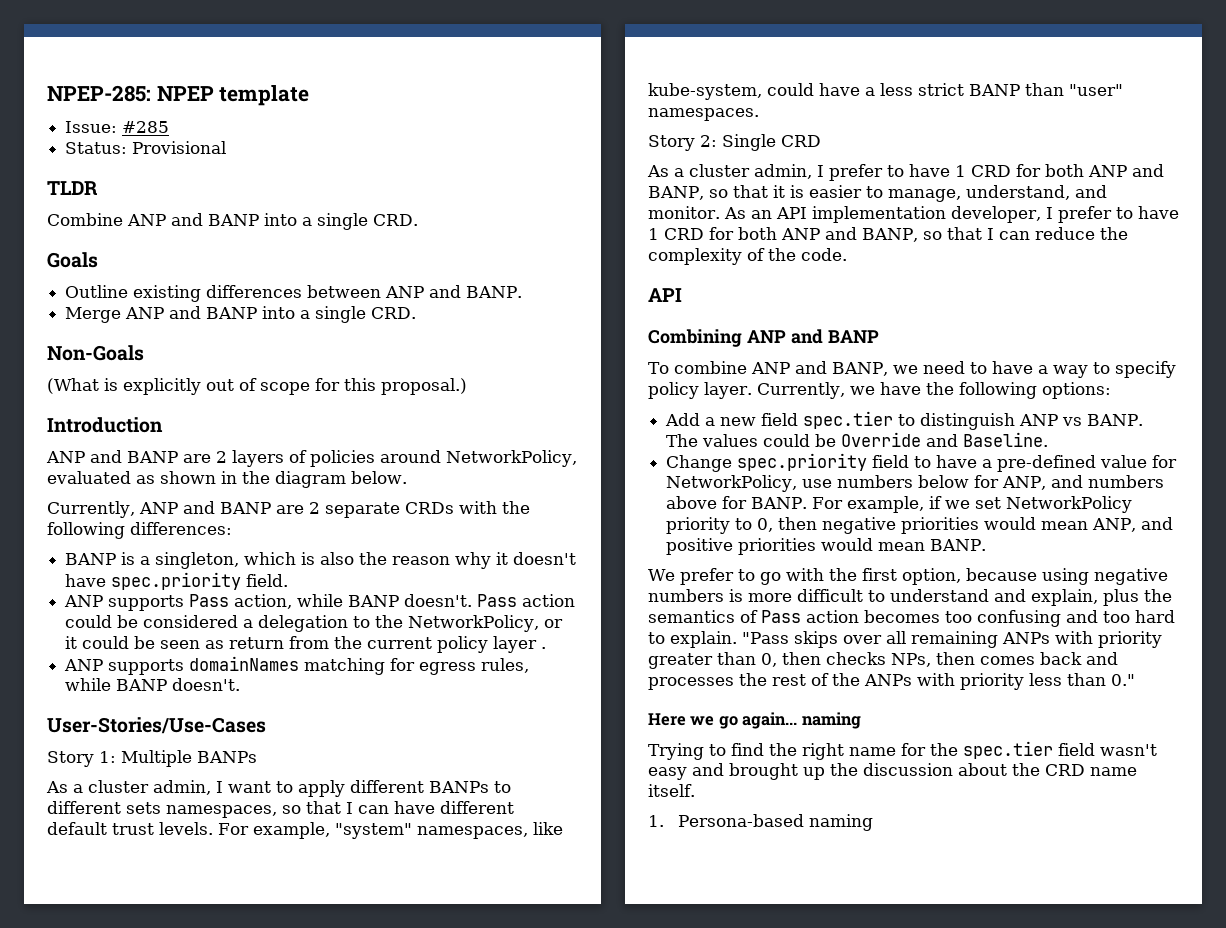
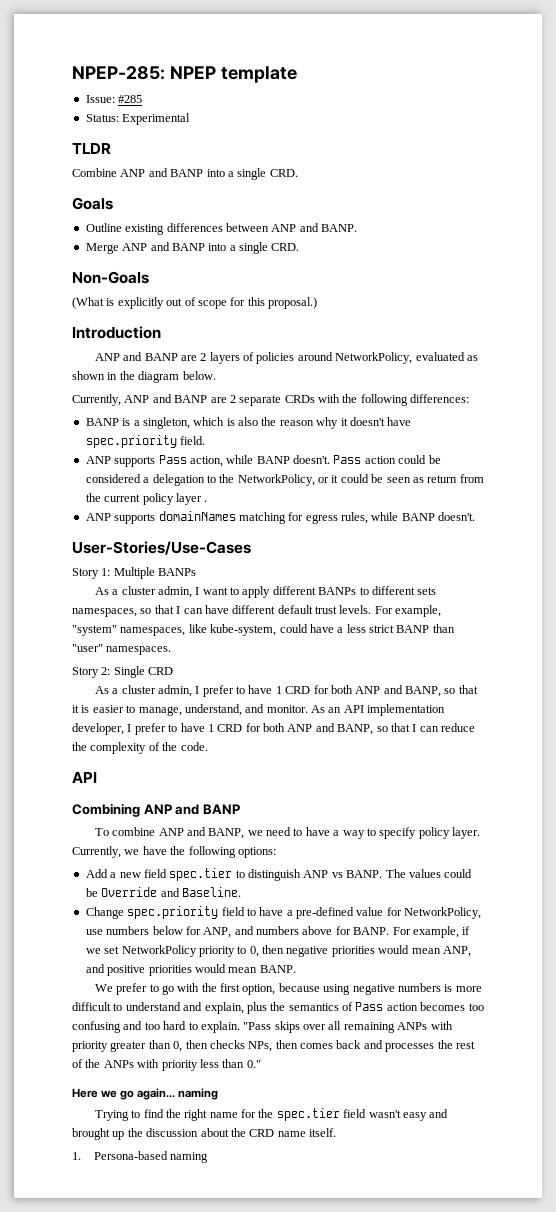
- Status: Provisional
+ Status: Experimental

